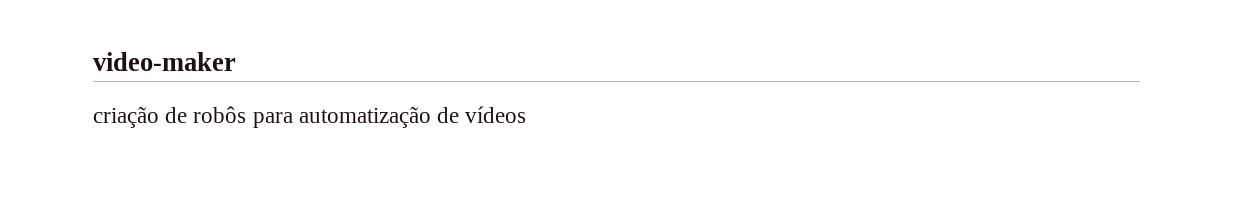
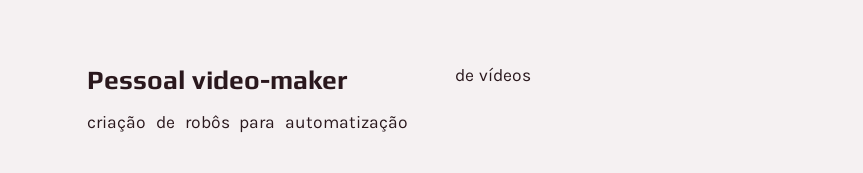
- video-maker
+ Pessoal video-maker

